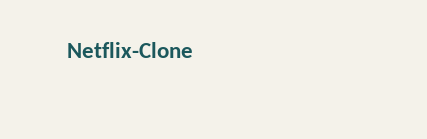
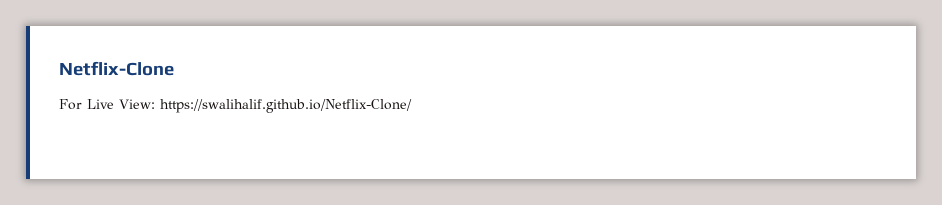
+ For Live View: https://swalihalif.github.io/Netflix-Clone/

